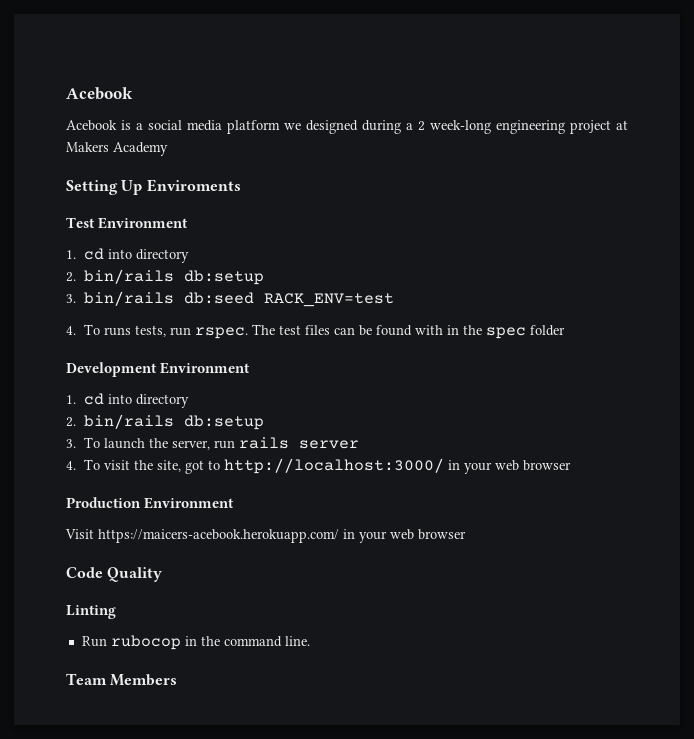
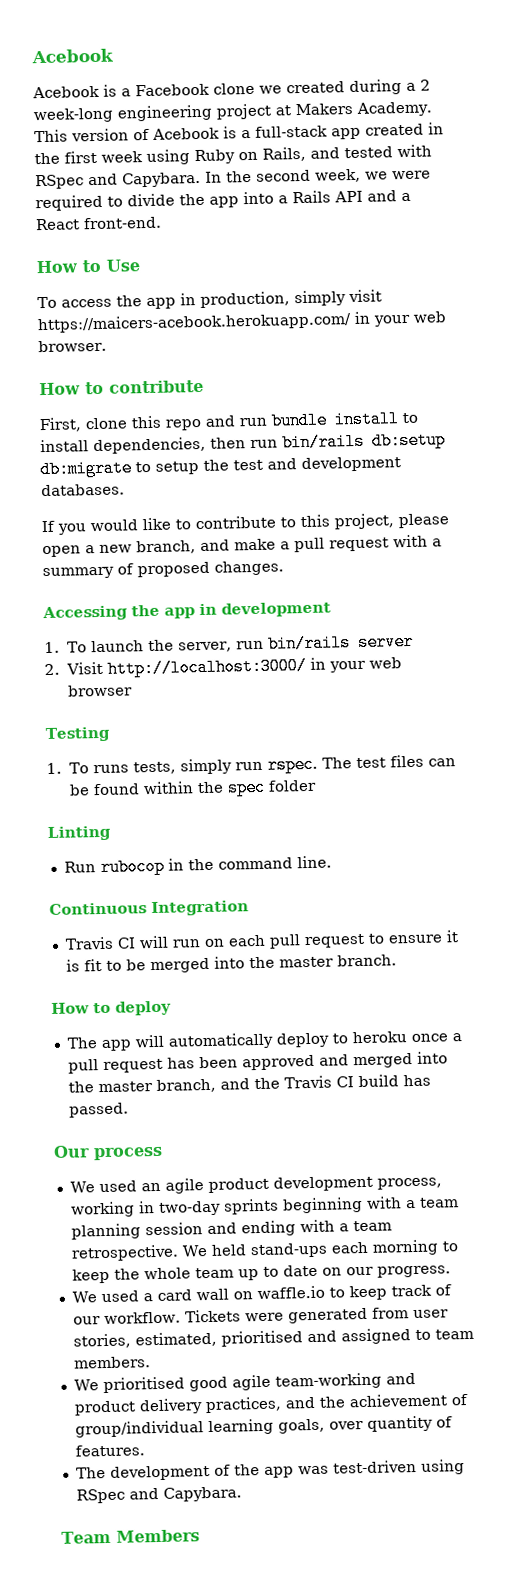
- Acebook is a social media platform we designed during a 2 week-long engineering project at Makers Academy
- Setting Up Enviroments
- Test Environment
- 1. cd into directory
- 2. bin/rails db:setup
- 3. bin/rails db:seed RACK_ENV=test
- 4. To runs tests, run rspec.
+ Acebook is a Facebook clone we created during a 2 week-long engineering project at Makers Academy. This version of Acebook is a full-stack app created in the first week using Ruby on Rails, and tested with RSpec and Capybara. In the second week, we were required to divide the app into a Rails API and a React front-end.
+ How to Use
+ To access the app in production, simply visit https://maicers-acebook.herokuapp.com/ in your web browser.
+ How to contribute
+ First, clone this repo and run bundle install to install dependencies, then run bin/rails db:setup db:migrate to setup the test and development databases.
+ If you would like to contribute to this project, please open a new branch, and make a pull request with a summary of proposed changes.
+ Accessing the app in development
+ 1. To launch the server, run bin/rails server
+ 2. Visit http://localhost:3000/ in your web browser
+ Testing
+ 1. To runs tests, simply run rspec.
- The test files can be found with in the spec folder
+ The test files can be found within the spec folder
- Development Environment
- 1. cd into directory
- 2. bin/rails db:setup
- 3. To launch the server, run rails server
- 4. To visit the site, got to http://localhost:3000/ in your web browser
- Production Environment
- Visit https://maicers-acebook.herokuapp.com/ in your web browser
- Code Quality
+ Continuous Integration
+ Travis CI will run on each pull request to ensure it is fit to be merged into the master branch.
+ How to deploy
+ The app will automatically deploy to heroku once a pull request has been approved and merged into the master branch, and the Travis CI build has passed.
+ Our process
+ We used an agile product development process, working in two-day sprints beginning with a team planning session and ending with a team retrospective. We held stand-ups each morning to keep the whole team up to date on our progress.
+ We used a card wall on waffle.io to keep track of our workflow. Tickets were generated from user stories, estimated, prioritised and assigned to team members.
+ We prioritised good agile team-working and product delivery practices, and the achievement of group/individual learning goals, over quantity of features.
+ The development of the app was test-driven using RSpec and Capybara.

